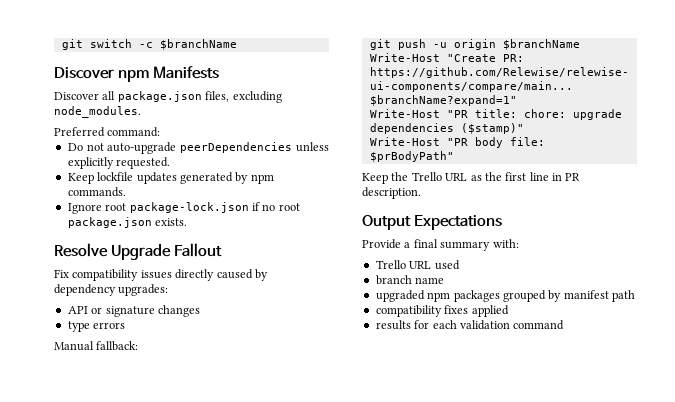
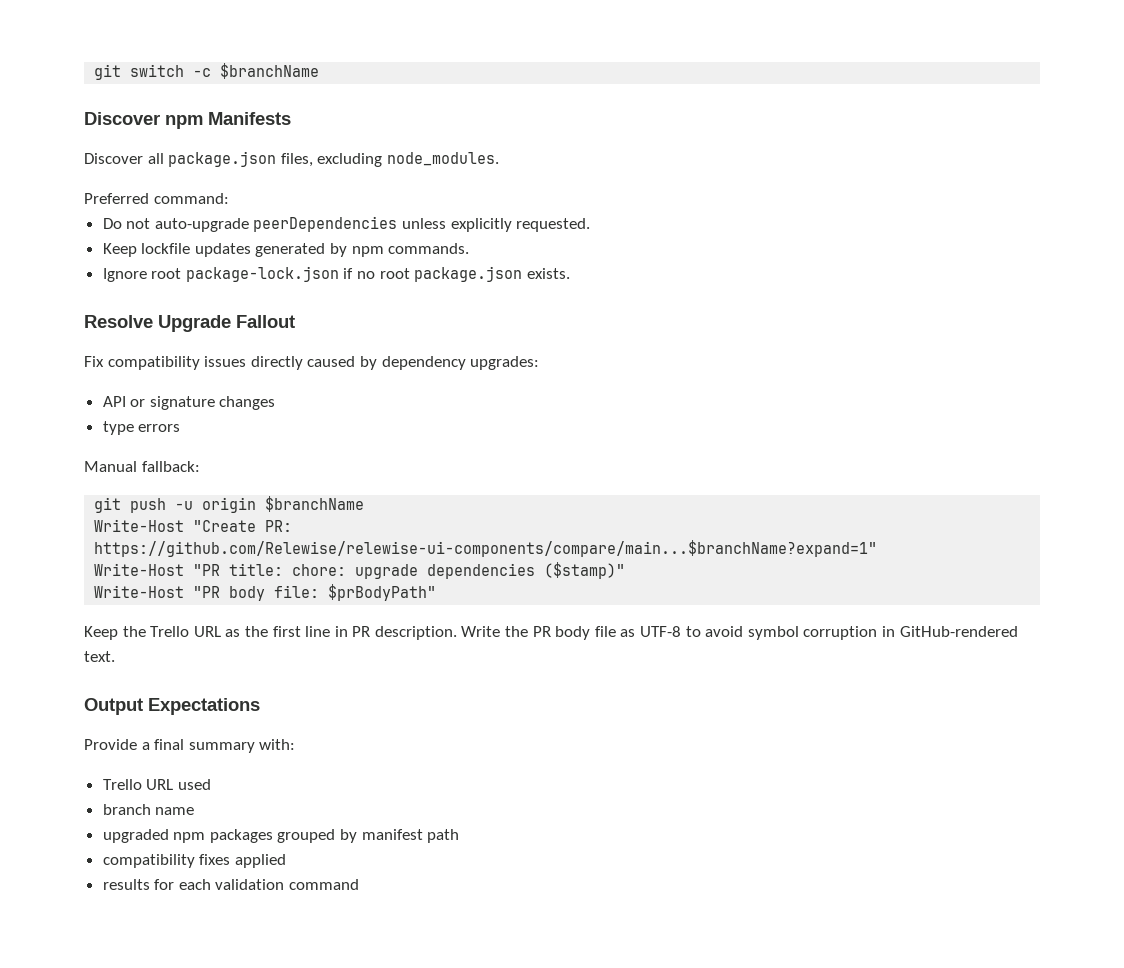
+ Write the PR body file as UTF-8 to avoid symbol corruption in GitHub-rendered text.

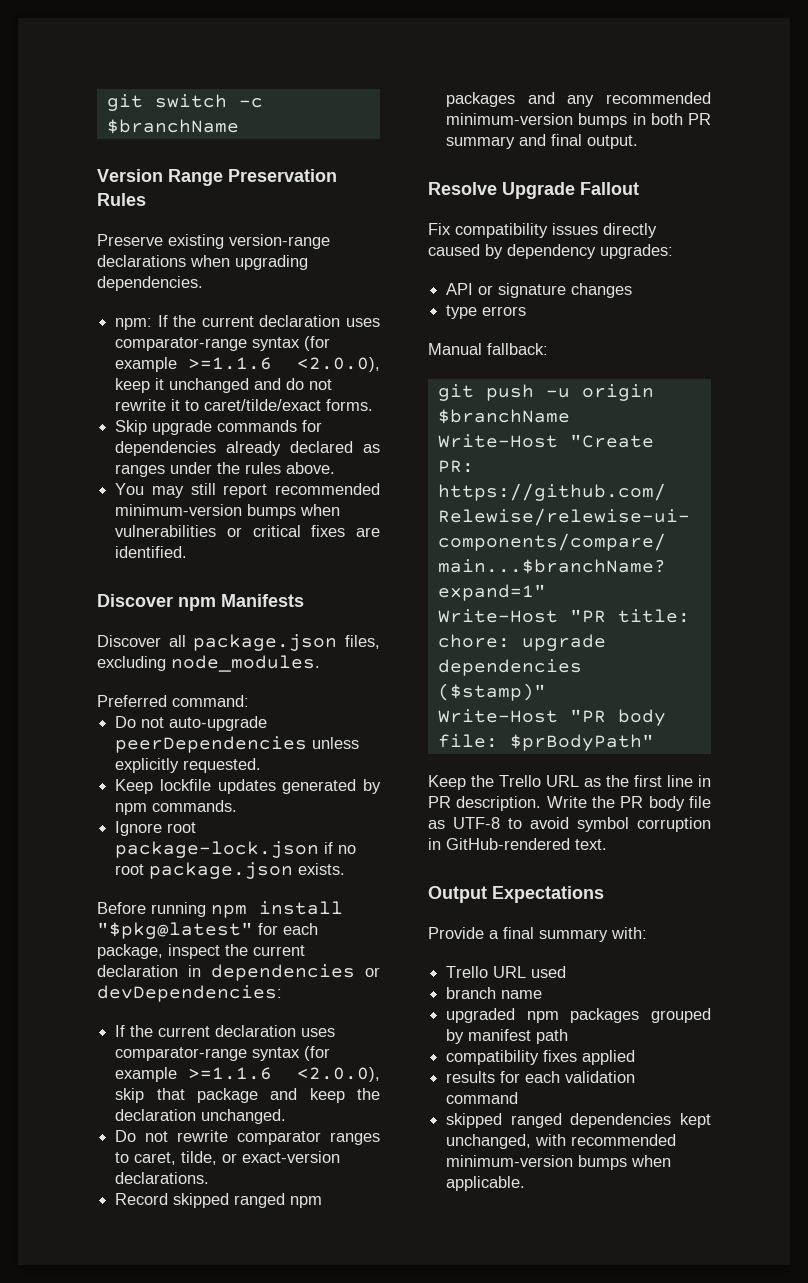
+ Version Range Preservation Rules
+ Preserve existing version-range declarations when upgrading dependencies.
+ npm: If the current declaration uses comparator-range syntax (for example >=1.1.6 <2.0.0), keep it unchanged and do not rewrite it to caret/tilde/exact forms.
+ Skip upgrade commands for dependencies already declared as ranges under the rules above.
+ You may still report recommended minimum-version bumps when vulnerabilities or critical fixes are identified.
+ Before running npm install "$pkg@latest" for each package, inspect the current declaration in dependencies or devDependencies:
+ If the current declaration uses comparator-range syntax (for example >=1.1.6 <2.0.0), skip that package and keep the declaration unchanged.
+ Do not rewrite comparator ranges to caret, tilde, or exact-version declarations.
+ Record skipped ranged npm packages and any recommended minimum-version bumps in both PR summary and final output.
+ skipped ranged dependencies kept unchanged, with recommended minimum-version bumps when applicable.

